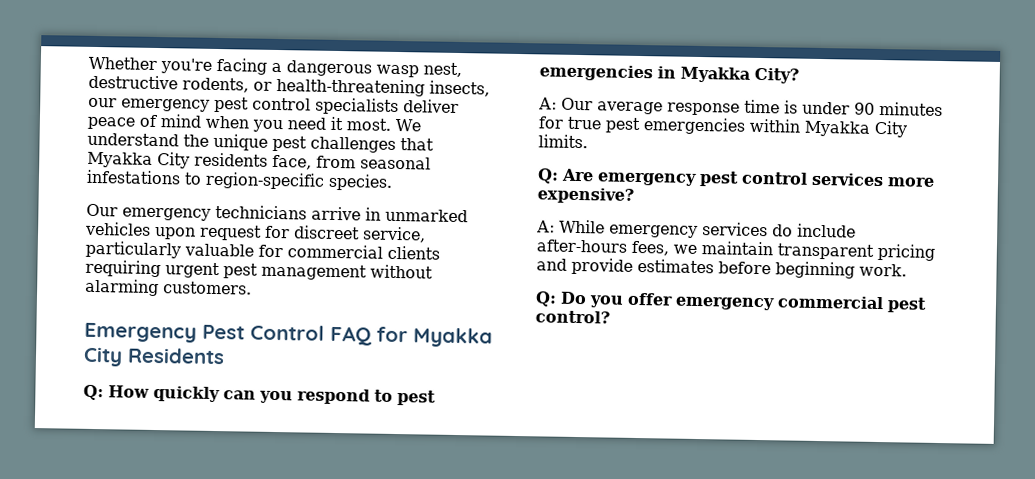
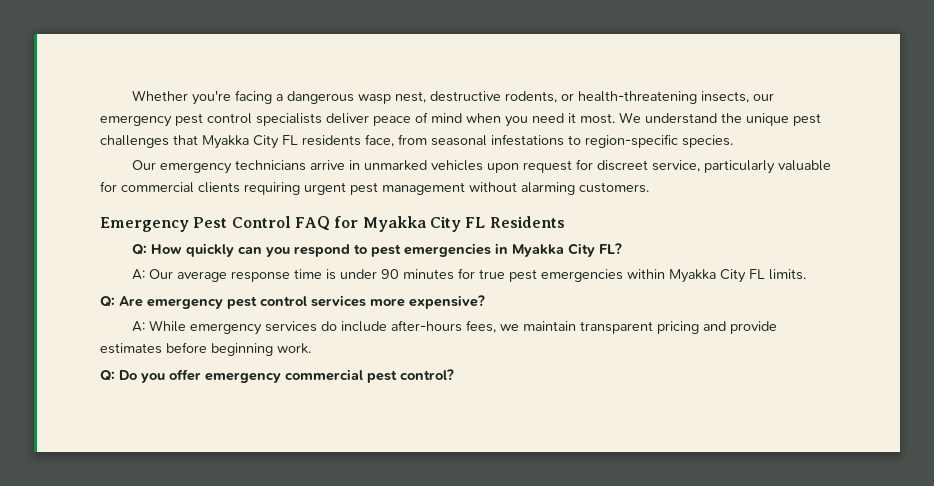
- We understand the unique pest challenges that Myakka City residents face, from seasonal infestations to region-specific species.
+ We understand the unique pest challenges that Myakka City FL residents face, from seasonal infestations to region-specific species.
- Emergency Pest Control FAQ for Myakka City Residents
+ Emergency Pest Control FAQ for Myakka City FL Residents
- Q: How quickly can you respond to pest emergencies in Myakka City?
+ Q: How quickly can you respond to pest emergencies in Myakka City FL?
- A: Our average response time is under 90 minutes for true pest emergencies within Myakka City limits.
+ A: Our average response time is under 90 minutes for true pest emergencies within Myakka City FL limits.

